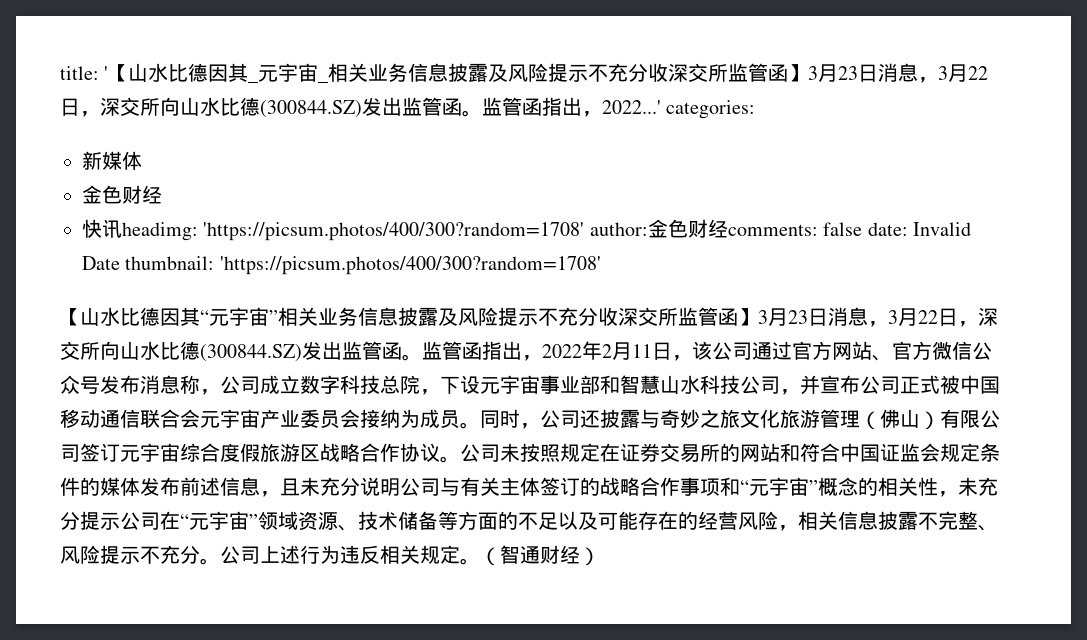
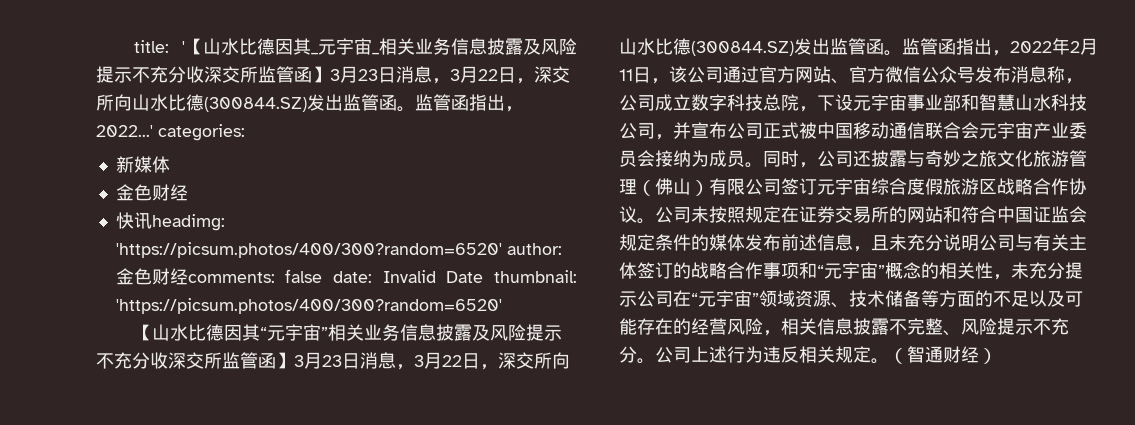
- 快讯headimg: 'https://picsum.photos/400/300?random=1708' author:金色财经comments: false date: Invalid Date thumbnail: 'https://picsum.photos/400/300?random=1708'
+ 快讯headimg: 'https://picsum.photos/400/300?random=6520' author:金色财经comments: false date: Invalid Date thumbnail: 'https://picsum.photos/400/300?random=6520'

